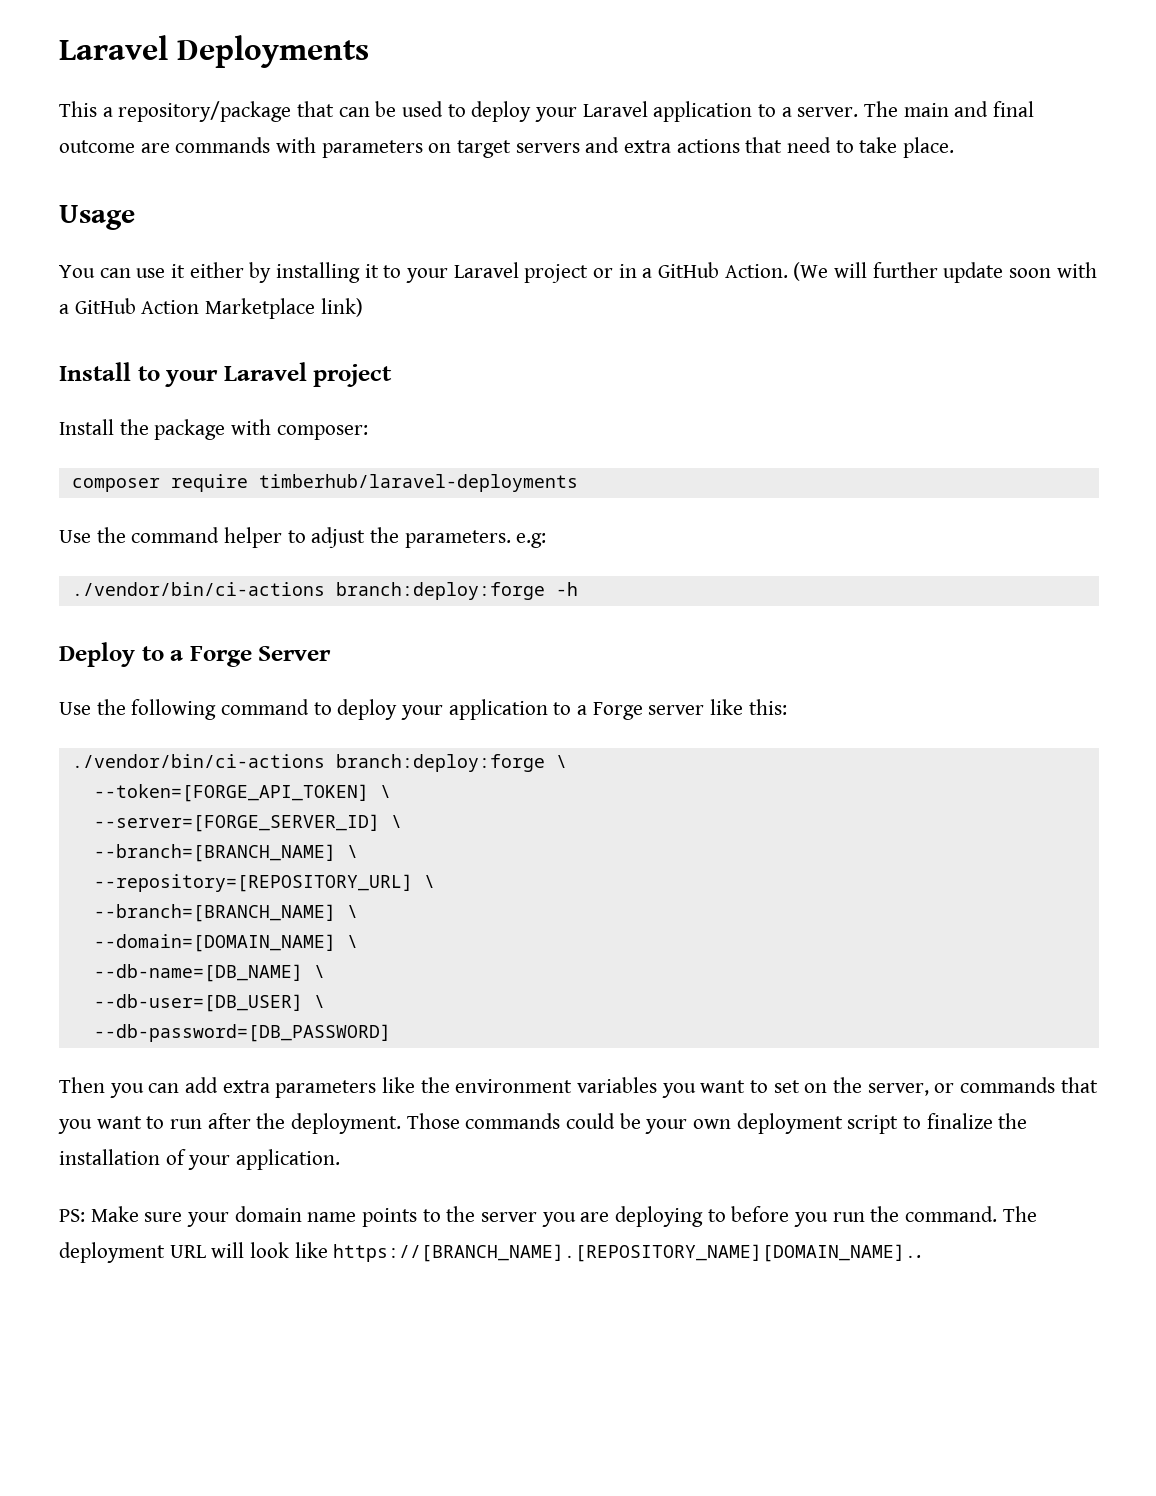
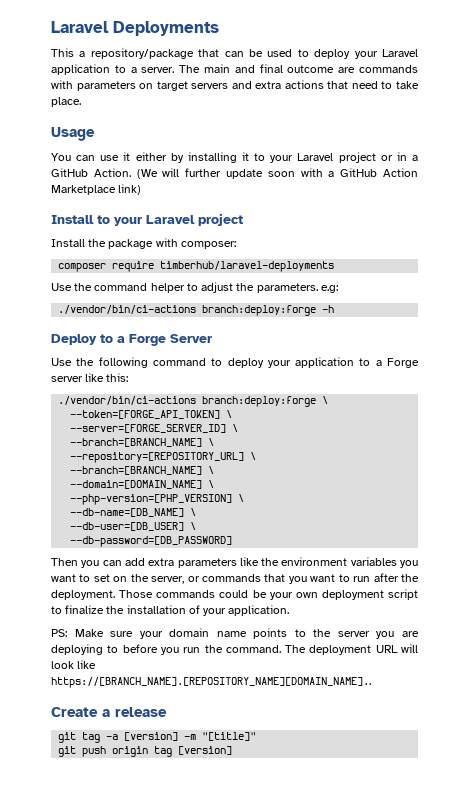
+ --php-version=[PHP_VERSION] \
+ Create a release
+ git tag -a [version] -m "[title]"
+ git push origin tag [version]

